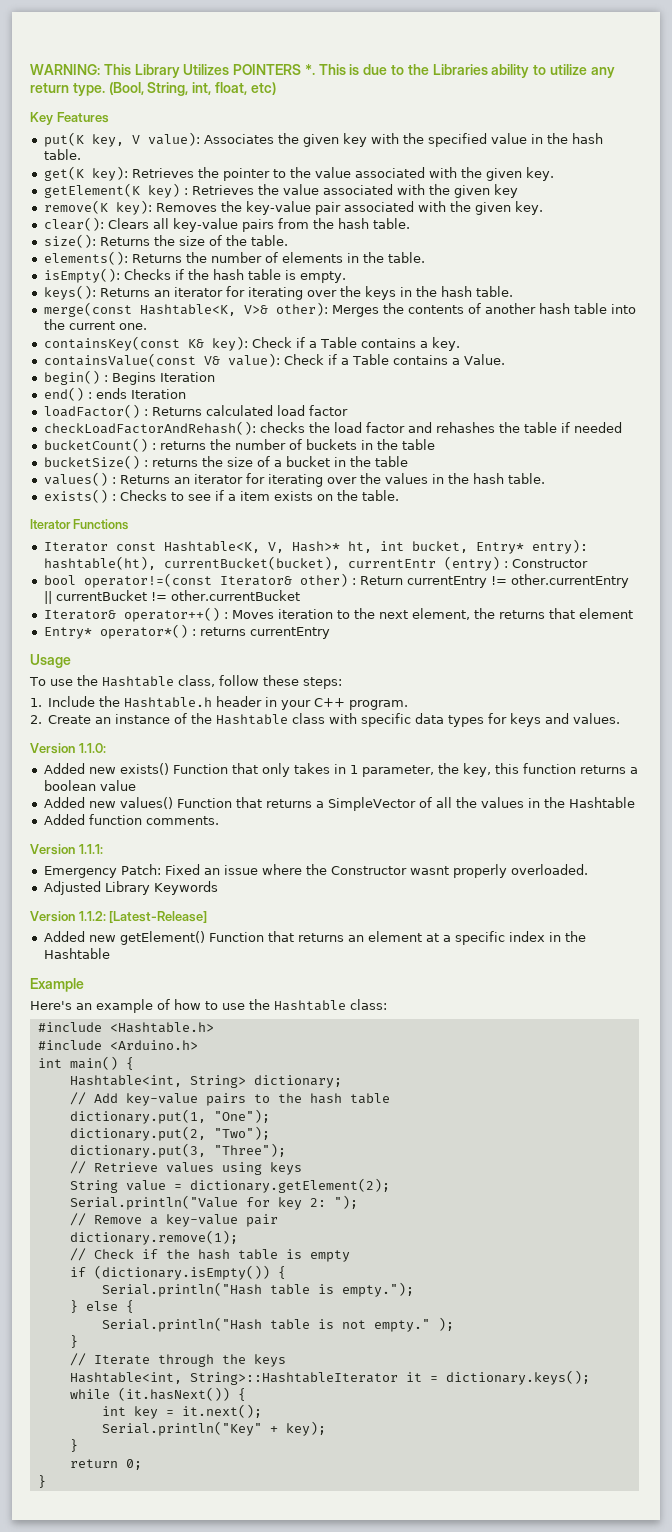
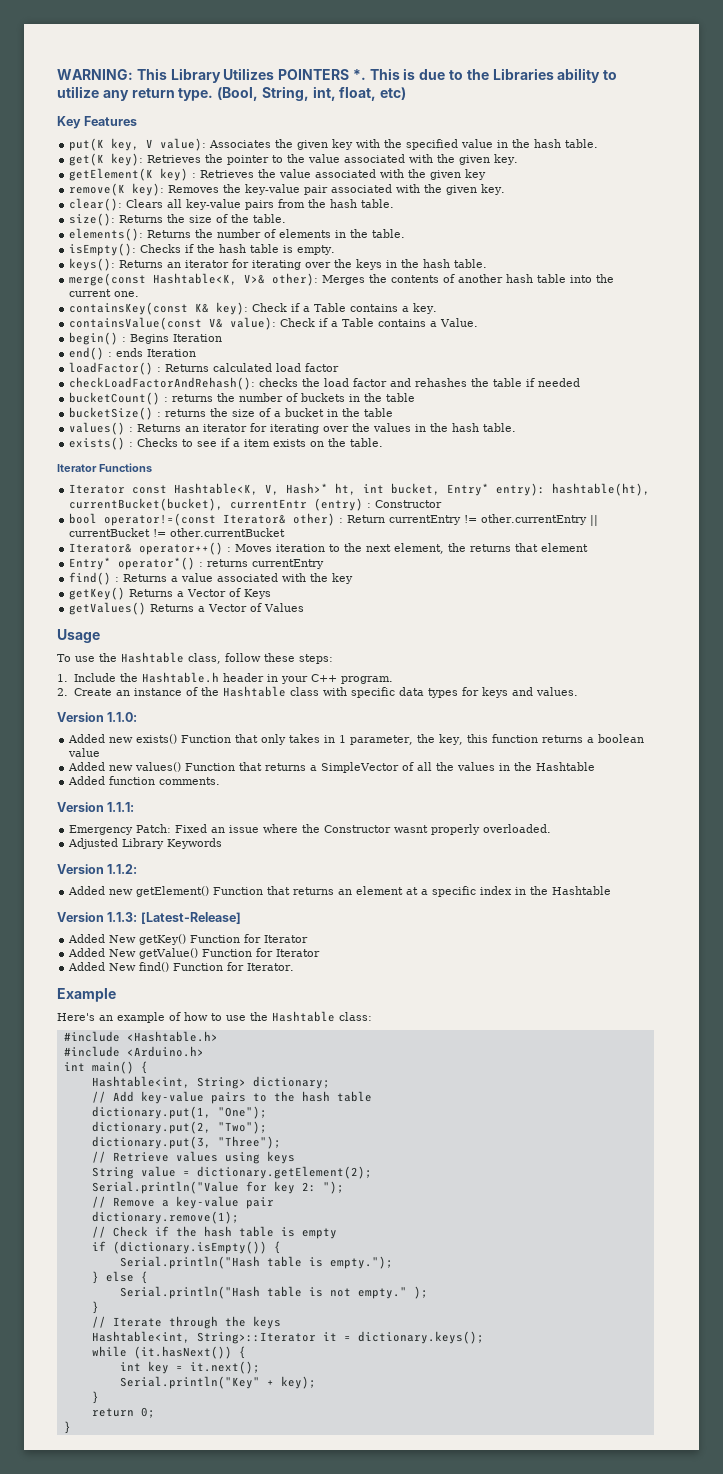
+ find() : Returns a value associated with the key
+ getKey() Returns a Vector of Keys
+ getValues() Returns a Vector of Values
- Version 1.1.2: [Latest-Release]
+ Version 1.1.2:
+ Version 1.1.3: [Latest-Release]
+ Added New getKey() Function for Iterator
+ Added New getValue() Function for Iterator
+ Added New find() Function for Iterator.
- Hashtable<int, String>::HashtableIterator it = dictionary.keys();
+ Hashtable<int, String>::Iterator it = dictionary.keys();

